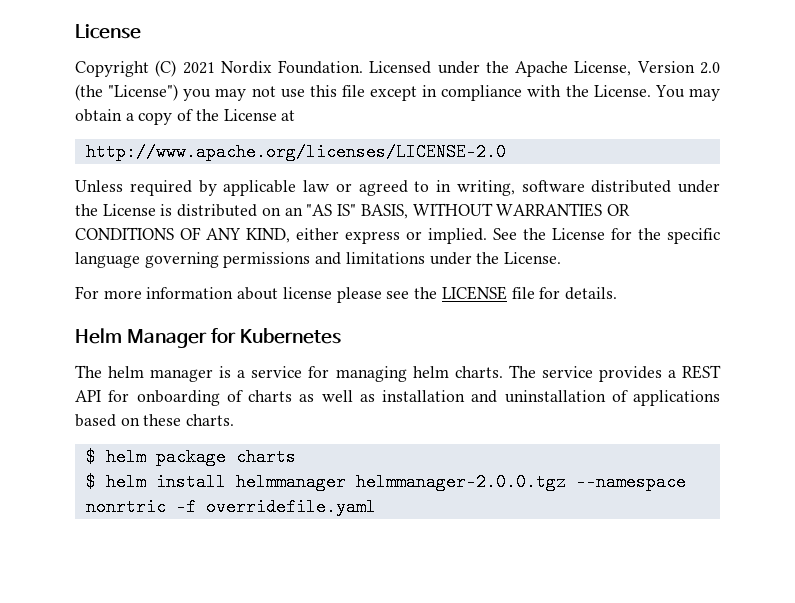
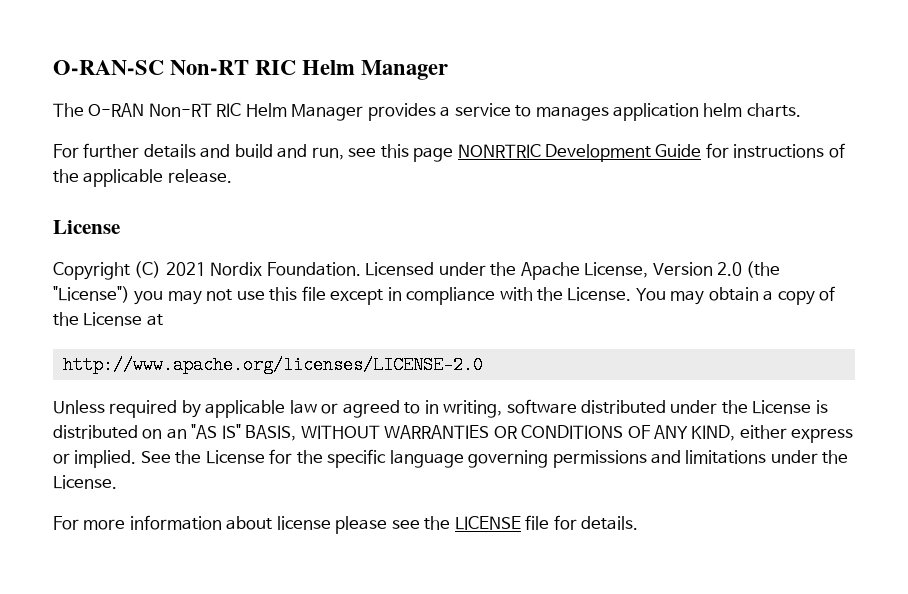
+ O-RAN-SC Non-RT RIC Helm Manager
+ The O-RAN Non-RT RIC Helm Manager provides a service to manages application helm charts.
+ For further details and build and run, see this page NONRTRIC Development Guide for instructions of the applicable release.
- Helm Manager for Kubernetes
- The helm manager is a service for managing helm charts. The service provides a REST API for onboarding of charts as well as installation and uninstallation of applications based on these charts.
- $ helm package charts
- $ helm install helmmanager helmmanager-2.0.0.tgz --namespace nonrtric -f overridefile.yaml

